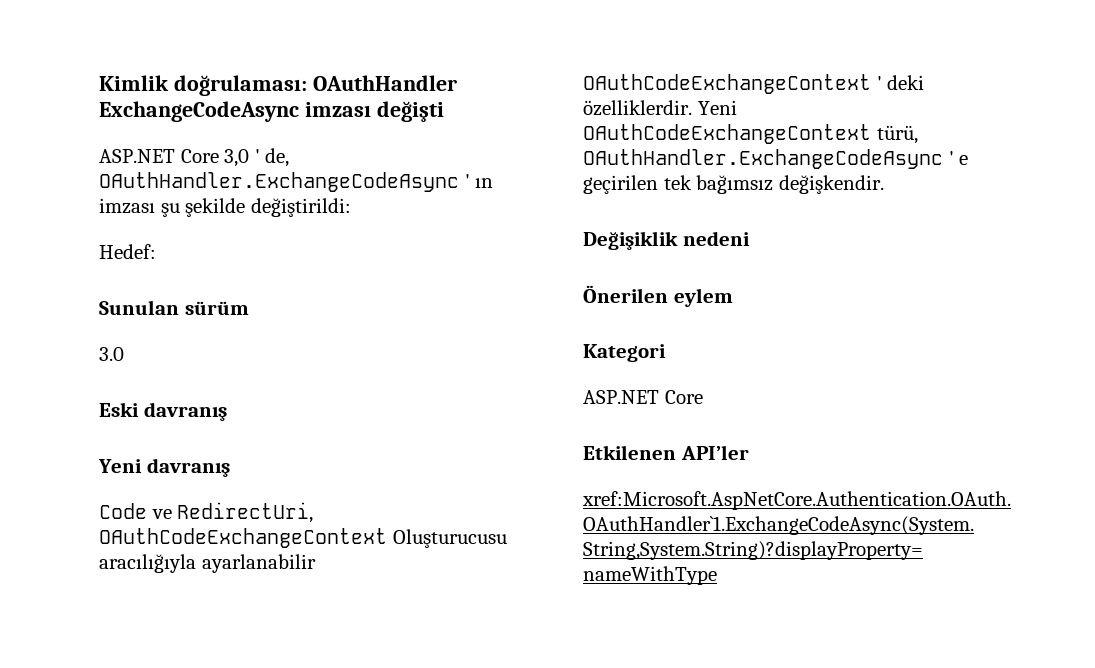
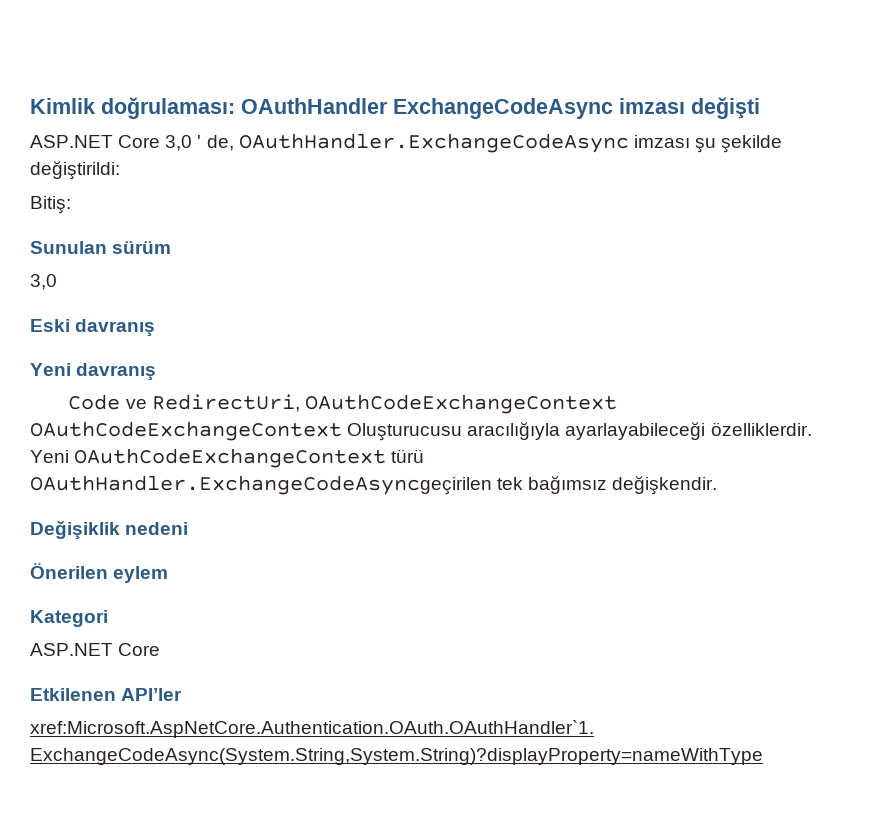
- ASP.NET Core 3,0 ' de, OAuthHandler.ExchangeCodeAsync ' ın imzası şu şekilde değiştirildi:
+ ASP.NET Core 3,0 ' de, OAuthHandler.ExchangeCodeAsync imzası şu şekilde değiştirildi:
- Hedef:
+ Bitiş:
  Sunulan sürüm
- 3.0
+ 3,0
- Code ve RedirectUri, OAuthCodeExchangeContext Oluşturucusu aracılığıyla ayarlanabilir OAuthCodeExchangeContext ' deki özelliklerdir. Yeni OAuthCodeExchangeContext türü, OAuthHandler.ExchangeCodeAsync ' e geçirilen tek bağımsız değişkendir.
+ Code ve RedirectUri, OAuthCodeExchangeContext OAuthCodeExchangeContext Oluşturucusu aracılığıyla ayarlayabileceği özelliklerdir. Yeni OAuthCodeExchangeContext türü OAuthHandler.ExchangeCodeAsyncgeçirilen tek bağımsız değişkendir.

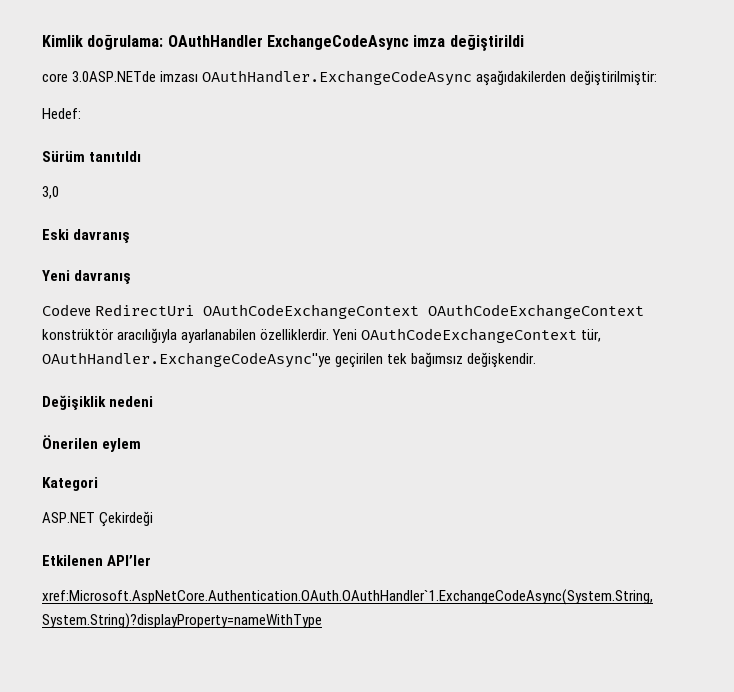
- Kimlik doğrulaması: OAuthHandler ExchangeCodeAsync imzası değişti
- ASP.NET Core 3,0 ' de, OAuthHandler.ExchangeCodeAsync imzası şu şekilde değiştirildi:
- Bitiş:
- Sunulan sürüm
+ Kimlik doğrulama: OAuthHandler ExchangeCodeAsync imza değiştirildi
+ core 3.0ASP.NETde imzası OAuthHandler.ExchangeCodeAsync aşağıdakilerden değiştirilmiştir:
+ Hedef:
+ Sürüm tanıtıldı
- Code ve RedirectUri, OAuthCodeExchangeContext OAuthCodeExchangeContext Oluşturucusu aracılığıyla ayarlayabileceği özelliklerdir. Yeni OAuthCodeExchangeContext türü OAuthHandler.ExchangeCodeAsyncgeçirilen tek bağımsız değişkendir.
+ Codeve RedirectUri OAuthCodeExchangeContext OAuthCodeExchangeContext konstrüktör aracılığıyla ayarlanabilen özelliklerdir. Yeni OAuthCodeExchangeContext tür, OAuthHandler.ExchangeCodeAsync''ye geçirilen tek bağımsız değişkendir.
  Kategori
- ASP.NET Core
+ ASP.NET Çekirdeği

